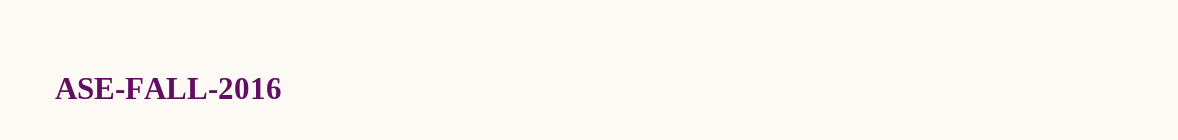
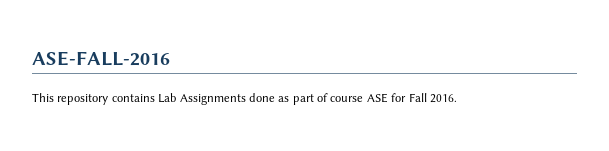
+ This repository contains Lab Assignments done as part of course ASE for Fall 2016.

